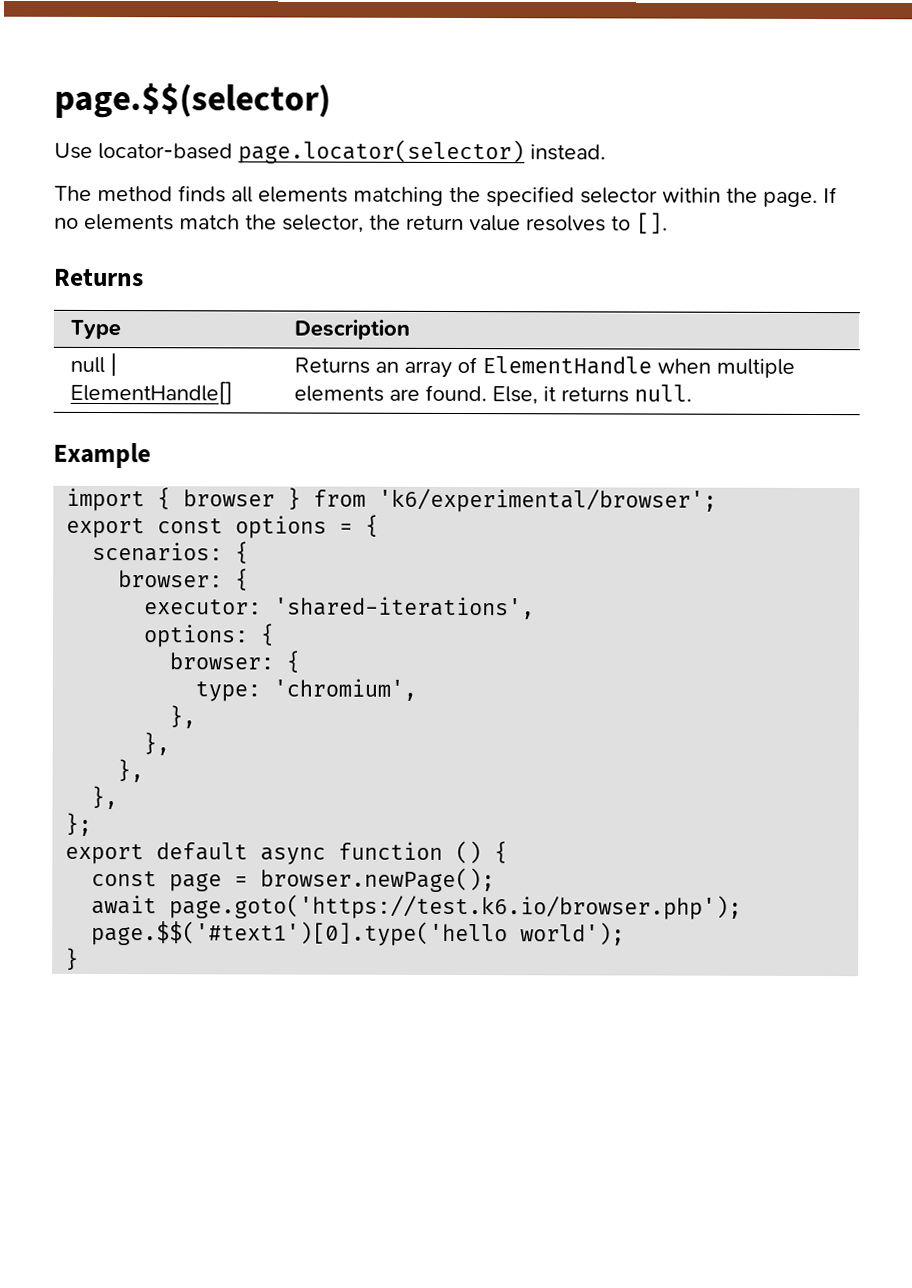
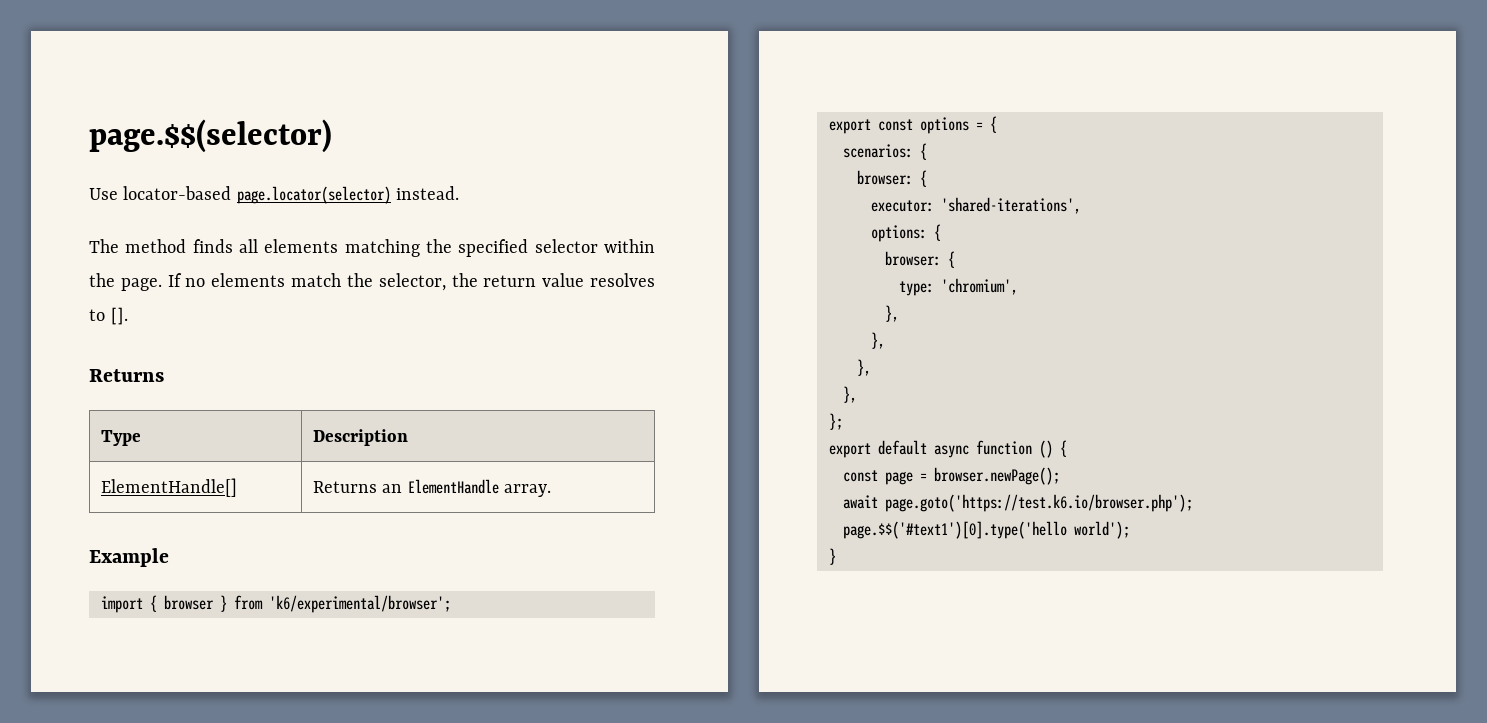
- null | ElementHandle[] | Returns an array of ElementHandle when multiple elements are found. Else, it returns null.
+ ElementHandle[] | Returns an ElementHandle array.

